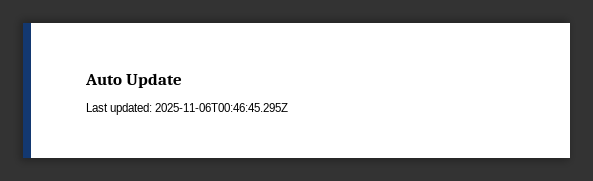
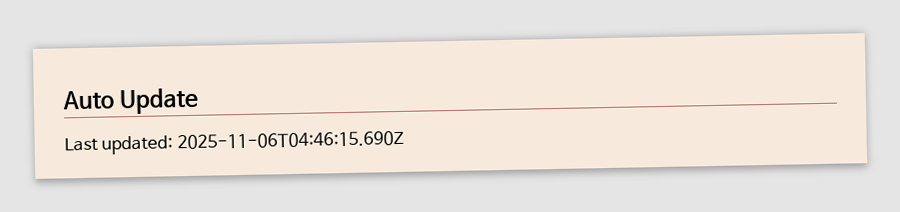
- Last updated: 2025-11-06T00:46:45.295Z
+ Last updated: 2025-11-06T04:46:15.690Z

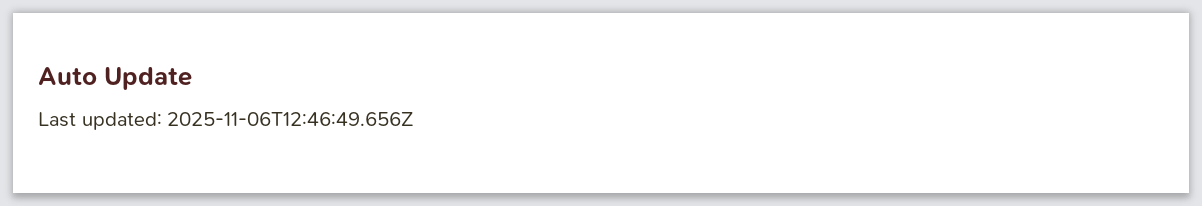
- Last updated: 2025-11-06T04:46:15.690Z
+ Last updated: 2025-11-06T12:46:49.656Z

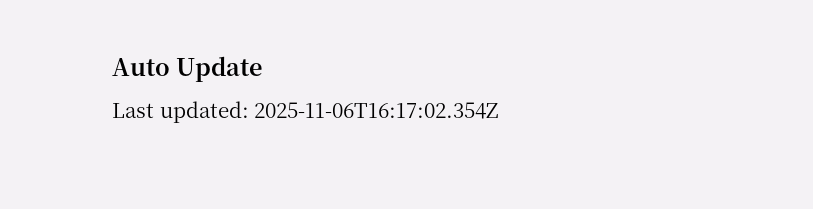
- Last updated: 2025-11-06T12:46:49.656Z
+ Last updated: 2025-11-06T16:17:02.354Z

